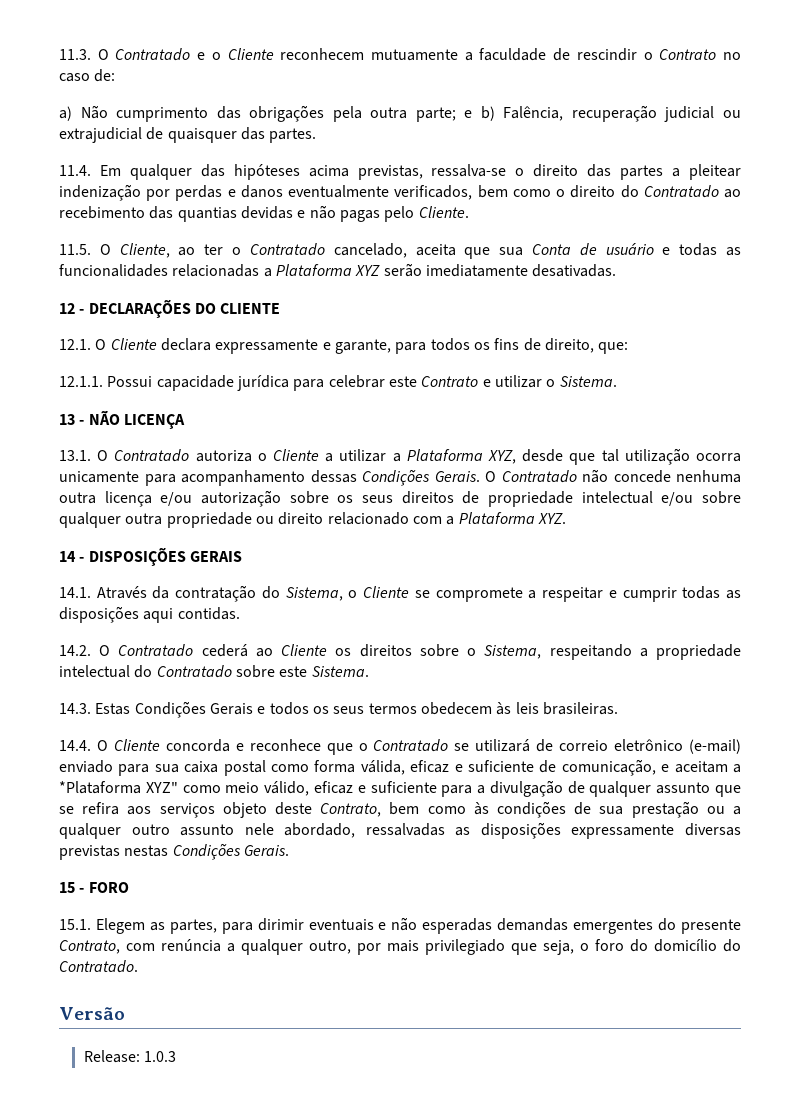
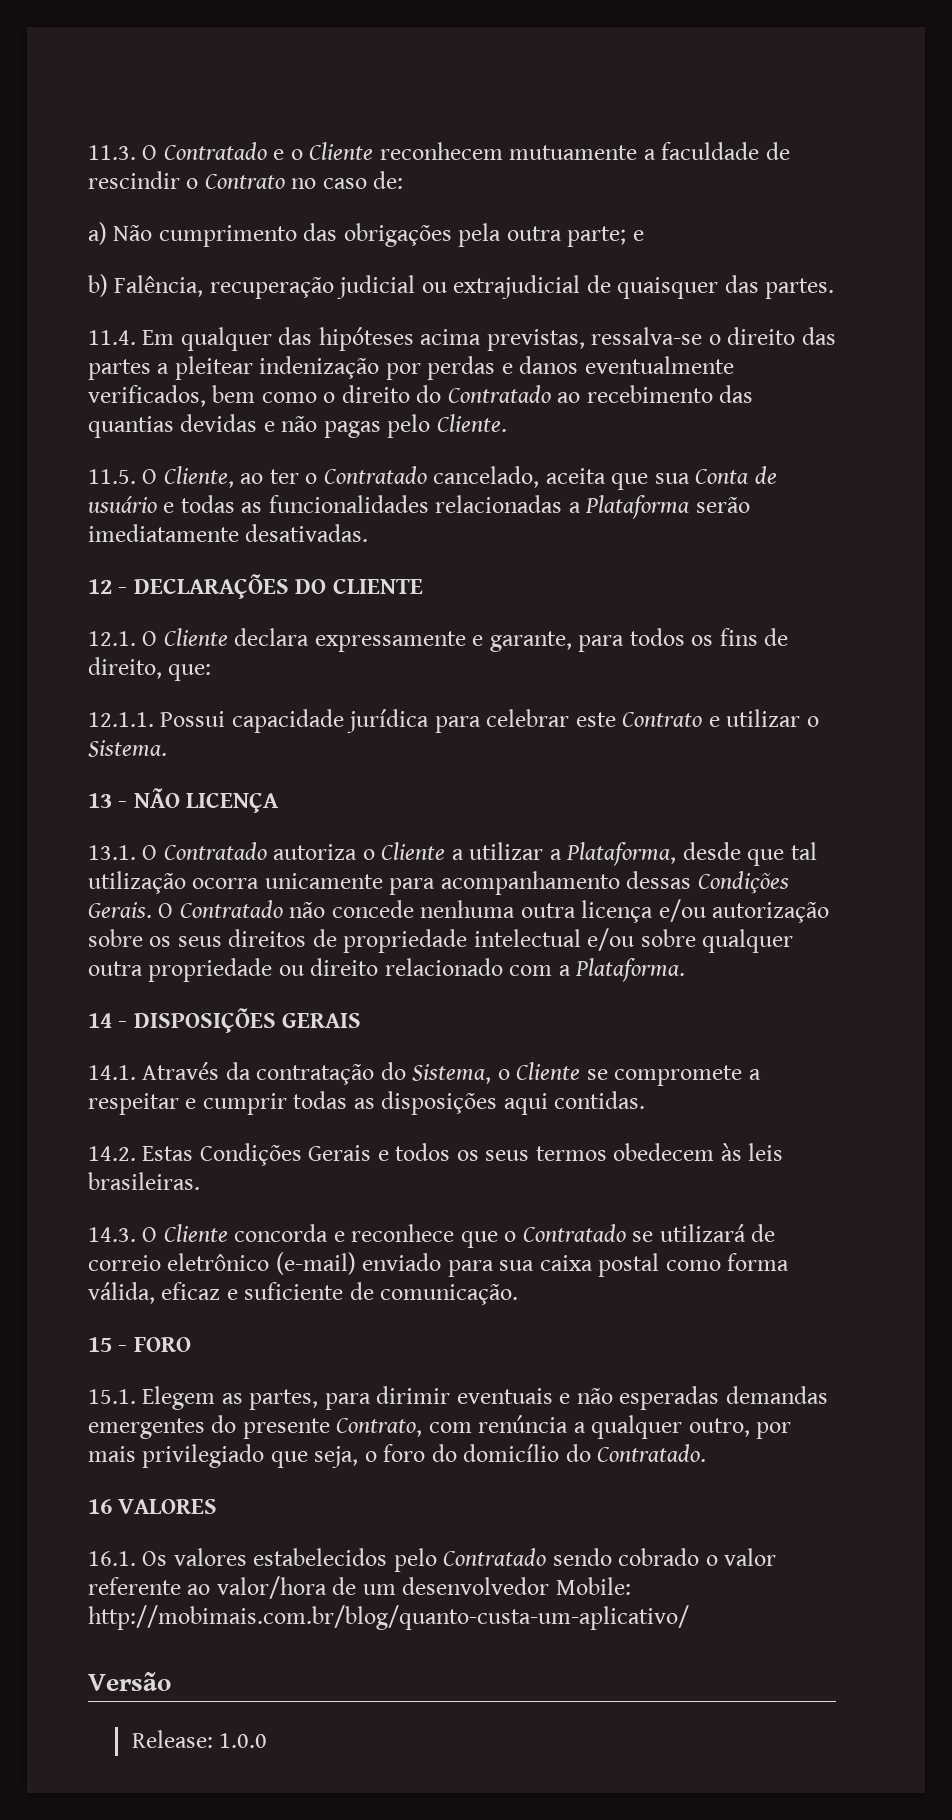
- a) Não cumprimento das obrigações pela outra parte; e b) Falência, recuperação judicial ou extrajudicial de quaisquer das partes.
+ a) Não cumprimento das obrigações pela outra parte; e
+ b) Falência, recuperação judicial ou extrajudicial de quaisquer das partes.
- 11.5. O Cliente, ao ter o Contratado cancelado, aceita que sua Conta de usuário e todas as funcionalidades relacionadas a Plataforma XYZ serão imediatamente desativadas.
+ 11.5. O Cliente, ao ter o Contratado cancelado, aceita que sua Conta de usuário e todas as funcionalidades relacionadas a Plataforma serão imediatamente desativadas.
- 13.1. O Contratado autoriza o Cliente a utilizar a Plataforma XYZ, desde que tal utilização ocorra unicamente para acompanhamento dessas Condições Gerais.
+ 13.1. O Contratado autoriza o Cliente a utilizar a Plataforma, desde que tal utilização ocorra unicamente para acompanhamento dessas Condições Gerais.
- O Contratado não concede nenhuma outra licença e/ou autorização sobre os seus direitos de propriedade intelectual e/ou sobre qualquer outra propriedade ou direito relacionado com a Plataforma XYZ.
+ O Contratado não concede nenhuma outra licença e/ou autorização sobre os seus direitos de propriedade intelectual e/ou sobre qualquer outra propriedade ou direito relacionado com a Plataforma.
- 14.2. O Contratado cederá ao Cliente os direitos sobre o Sistema, respeitando a propriedade intelectual do Contratado sobre este Sistema.
- 14.3. Estas Condições Gerais e todos os seus termos obedecem às leis brasileiras.
+ 14.2. Estas Condições Gerais e todos os seus termos obedecem às leis brasileiras.
- 14.4. O Cliente concorda e reconhece que o Contratado se utilizará de correio eletrônico (e-mail) enviado para sua caixa postal como forma válida, eficaz e suficiente de comunicação, e aceitam a *Plataforma XYZ" como meio válido, eficaz e suficiente para a divulgação de qualquer assunto que se refira aos serviços objeto deste Contrato, bem como às condições de sua prestação ou a qualquer outro assunto nele abordado, ressalvadas as disposições expressamente diversas previstas nestas Condições Gerais.
+ 14.3. O Cliente concorda e reconhece que o Contratado se utilizará de correio eletrônico (e-mail) enviado para sua caixa postal como forma válida, eficaz e suficiente de comunicação.
+ 16 VALORES
+ 16.1. Os valores estabelecidos pelo Contratado sendo cobrado o valor referente ao valor/hora de um desenvolvedor Mobile: http://mobimais.com.br/blog/quanto-custa-um-aplicativo/
- Release: 1.0.3
+ Release: 1.0.0

